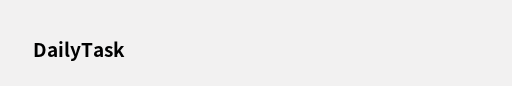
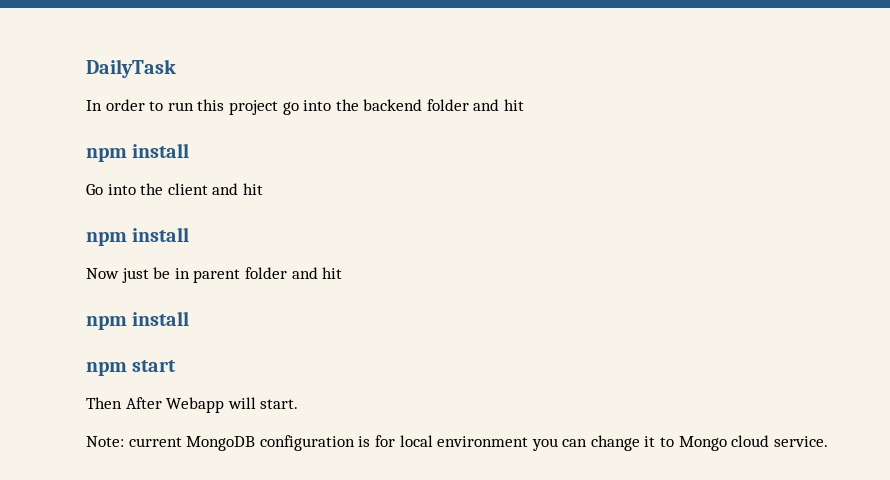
+ In order to run this project go into the backend folder and hit
+ npm install
+ Go into the client and hit
+ npm install
+ Now just be in parent folder and hit
+ npm install
+ npm start
+ Then After Webapp will start.
+ Note: current MongoDB configuration is for local environment you can change it to Mongo cloud service.

